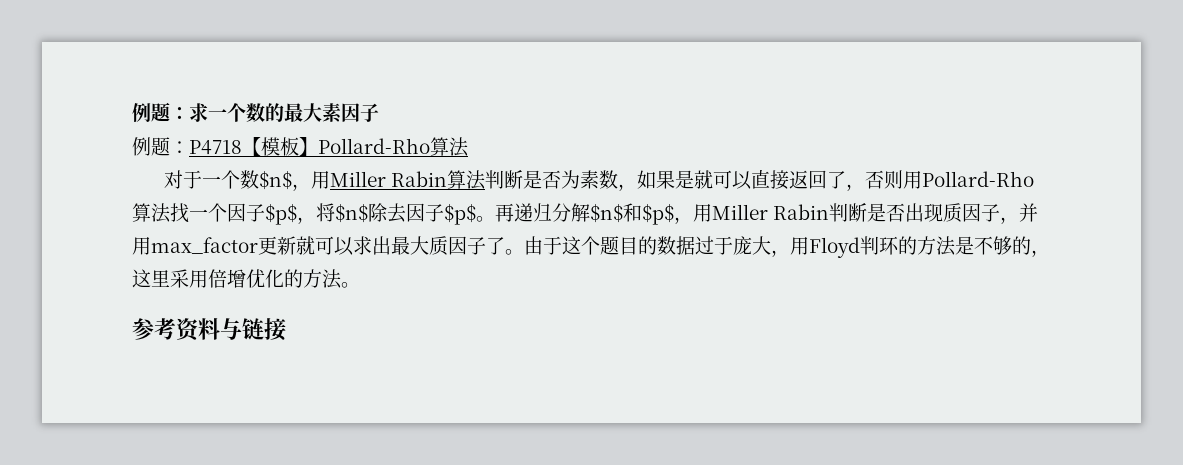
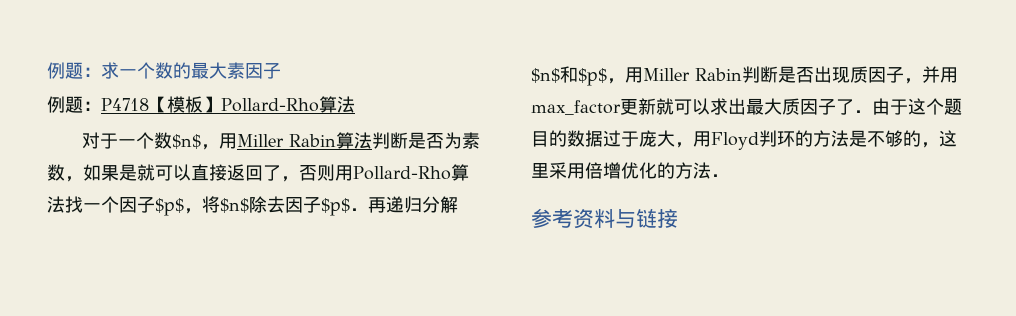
- 对于一个数$n$，用Miller Rabin算法判断是否为素数，如果是就可以直接返回了，否则用Pollard-Rho算法找一个因子$p$，将$n$除去因子$p$。再递归分解$n$和$p$，用Miller Rabin判断是否出现质因子，并用max_factor更新就可以求出最大质因子了。由于这个题目的数据过于庞大，用Floyd判环的方法是不够的，这里采用倍增优化的方法。
+ 对于一个数$n$，用Miller Rabin算法判断是否为素数，如果是就可以直接返回了，否则用Pollard-Rho算法找一个因子$p$，将$n$除去因子$p$．再递归分解$n$和$p$，用Miller Rabin判断是否出现质因子，并用max_factor更新就可以求出最大质因子了．由于这个题目的数据过于庞大，用Floyd判环的方法是不够的，这里采用倍增优化的方法．

